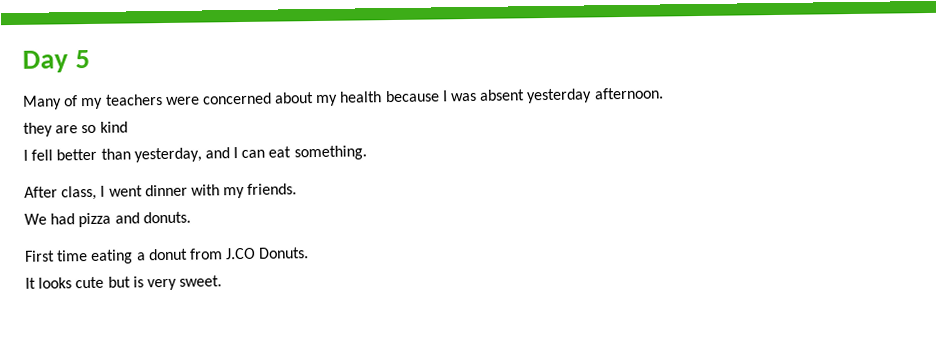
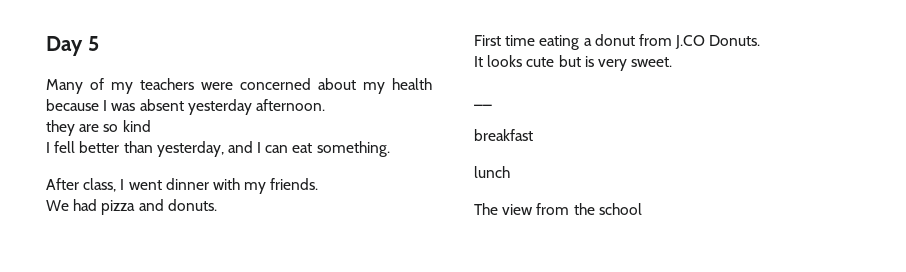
+ __
+ breakfast
+ lunch
+ The view from the school

